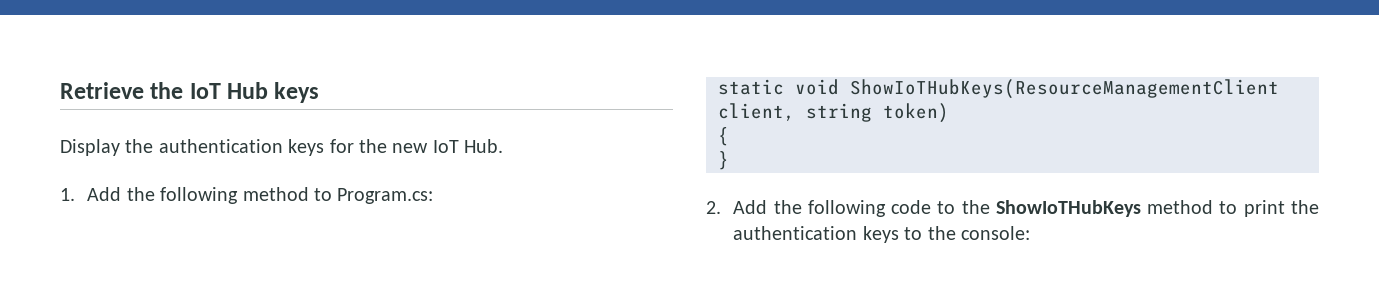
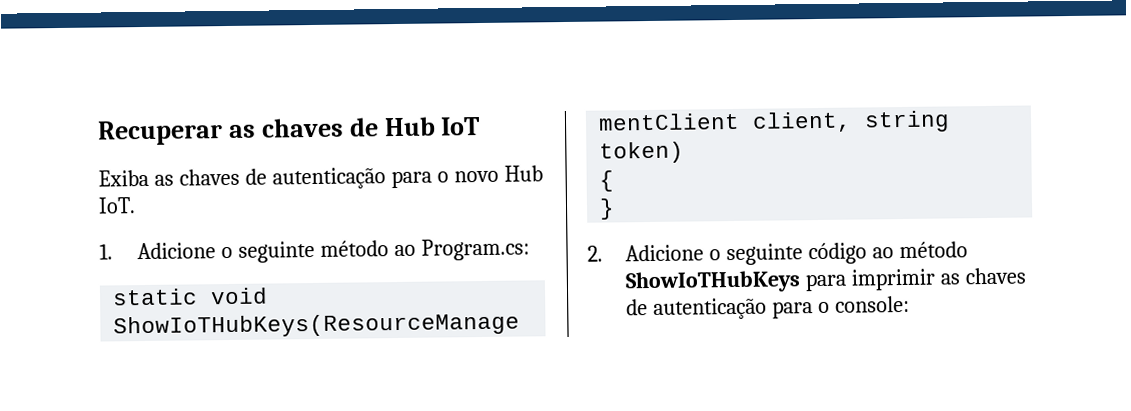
- Retrieve the IoT Hub keys
- Display the authentication keys for the new IoT Hub.
- 1. Add the following method to Program.cs:
+ Recuperar as chaves de Hub IoT
+ Exiba as chaves de autenticação para o novo Hub IoT.
+ 1. Adicione o seguinte método ao Program.cs:
- 2. Add the following code to the ShowIoTHubKeys method to print the authentication keys to the console:
+ 2. Adicione o seguinte código ao método ShowIoTHubKeys para imprimir as chaves de autenticação para o console:

